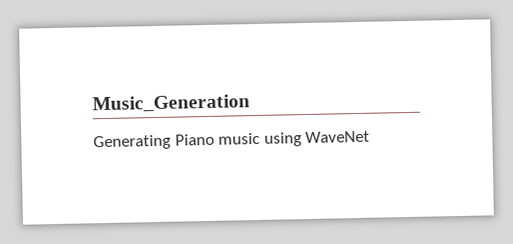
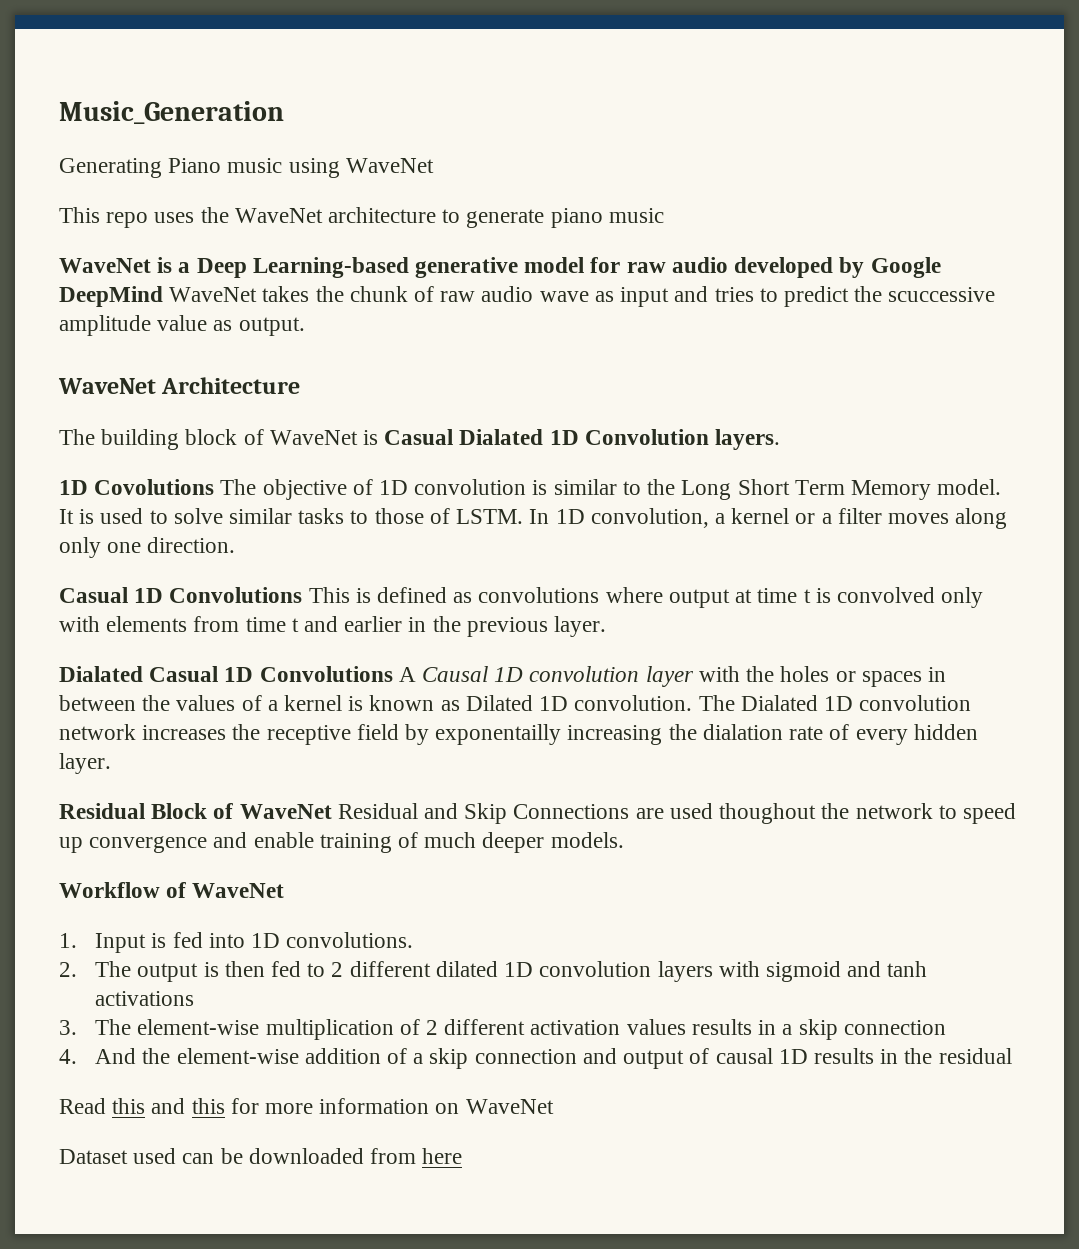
+ This repo uses the WaveNet architecture to generate piano music
+ WaveNet is a Deep Learning-based generative model for raw audio developed by Google DeepMind WaveNet takes the chunk of raw audio wave as input and tries to predict the scuccessive amplitude value as output.
+ WaveNet Architecture
+ The building block of WaveNet is Casual Dialated 1D Convolution layers.
+ 1D Covolutions The objective of 1D convolution is similar to the Long Short Term Memory model. It is used to solve similar tasks to those of LSTM. In 1D convolution, a kernel or a filter moves along only one direction.
+ Casual 1D Convolutions This is defined as convolutions where output at time t is convolved only with elements from time t and earlier in the previous layer.
+ Dialated Casual 1D Convolutions A Causal 1D convolution layer with the holes or spaces in between the values of a kernel is known as Dilated 1D convolution. The Dialated 1D convolution network increases the receptive field by exponentailly increasing the dialation rate of every hidden layer.
+ Residual Block of WaveNet Residual and Skip Connections are used thoughout the network to speed up convergence and enable training of much deeper models.
+ Workflow of WaveNet
+ 1. Input is fed into 1D convolutions.
+ 2. The output is then fed to 2 different dilated 1D convolution layers with sigmoid and tanh activations
+ 3. The element-wise multiplication of 2 different activation values results in a skip connection
+ 4. And the element-wise addition of a skip connection and output of causal 1D results in the residual
+ Read this and this for more information on WaveNet
+ Dataset used can be downloaded from here

